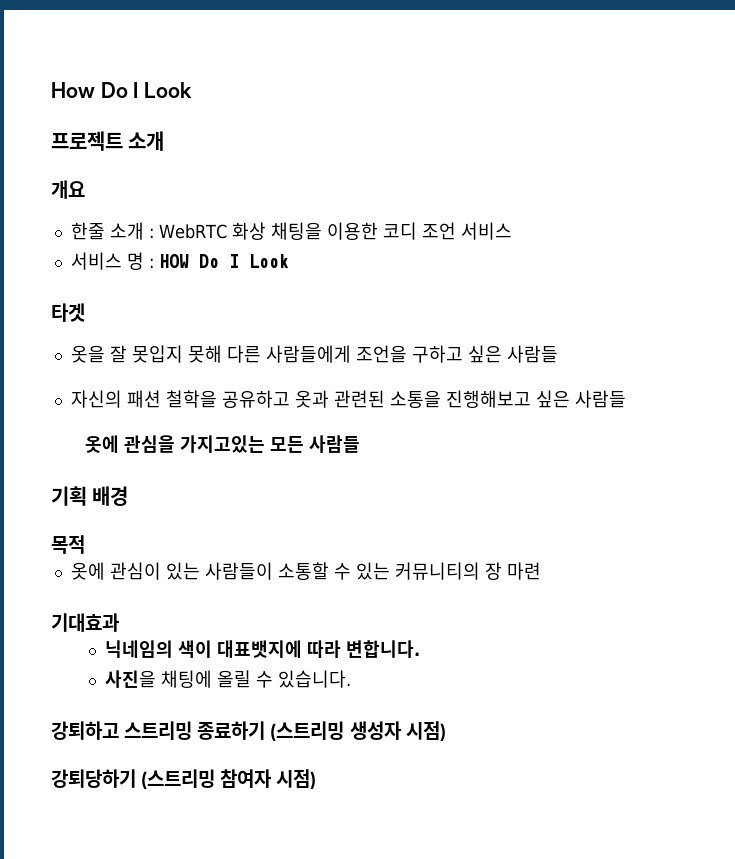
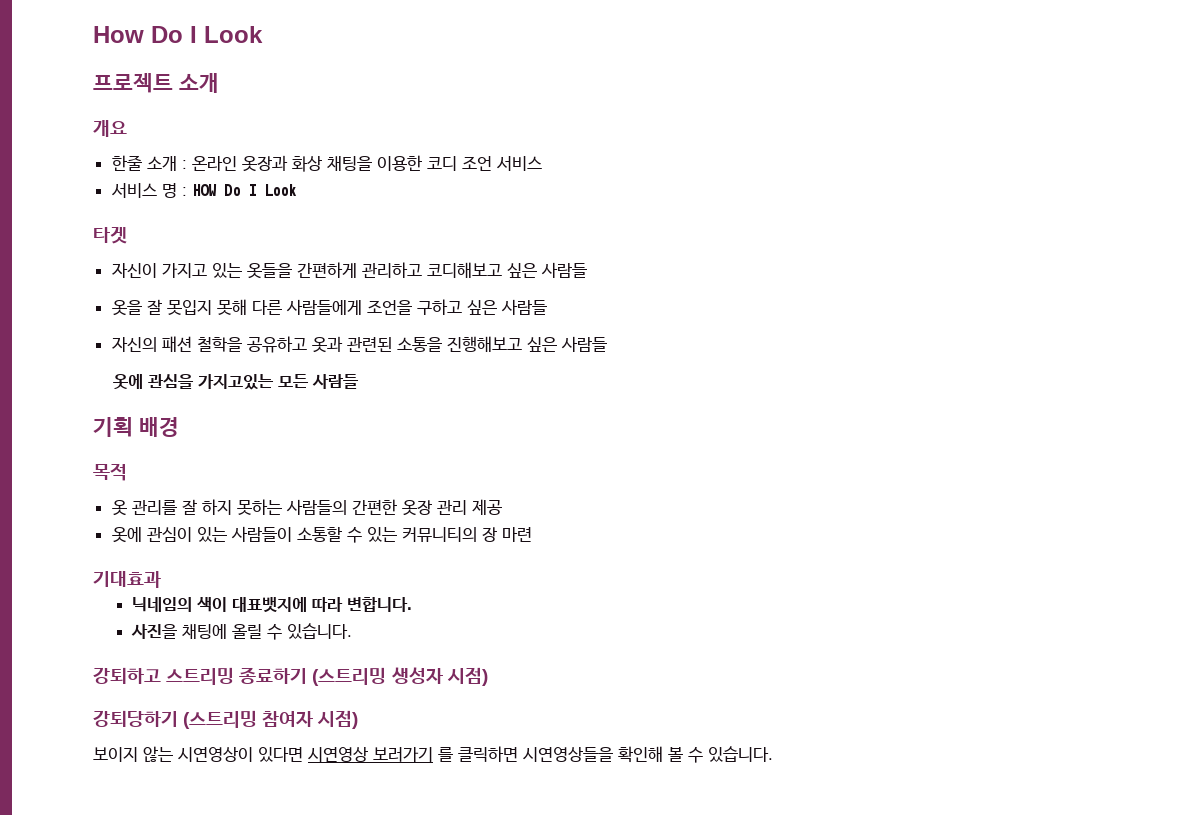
- 한줄 소개 : WebRTC 화상 채팅을 이용한 코디 조언 서비스
+ 한줄 소개 : 온라인 옷장과 화상 채팅을 이용한 코디 조언 서비스
+ 자신이 가지고 있는 옷들을 간편하게 관리하고 코디해보고 싶은 사람들
+ 옷 관리를 잘 하지 못하는 사람들의 간편한 옷장 관리 제공
+ 보이지 않는 시연영상이 있다면 시연영상 보러가기 를 클릭하면 시연영상들을 확인해 볼 수 있습니다.

